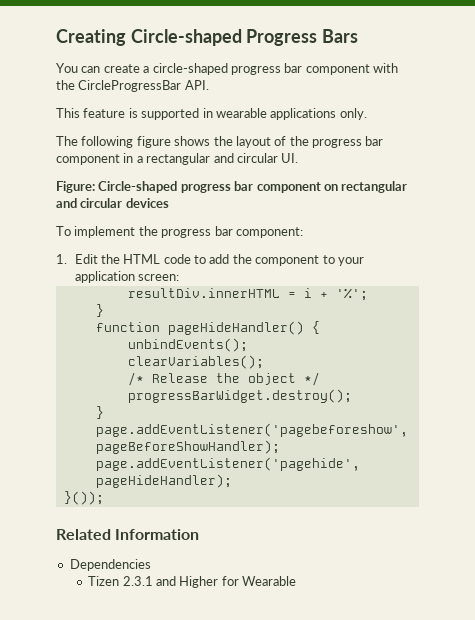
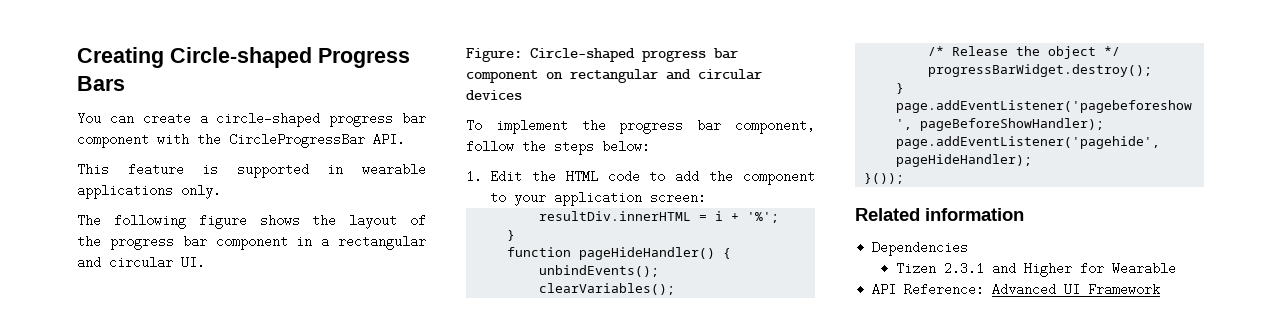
- To implement the progress bar component:
+ To implement the progress bar component, follow the steps below:
- Related Information
+ Related information
+ API Reference: Advanced UI Framework

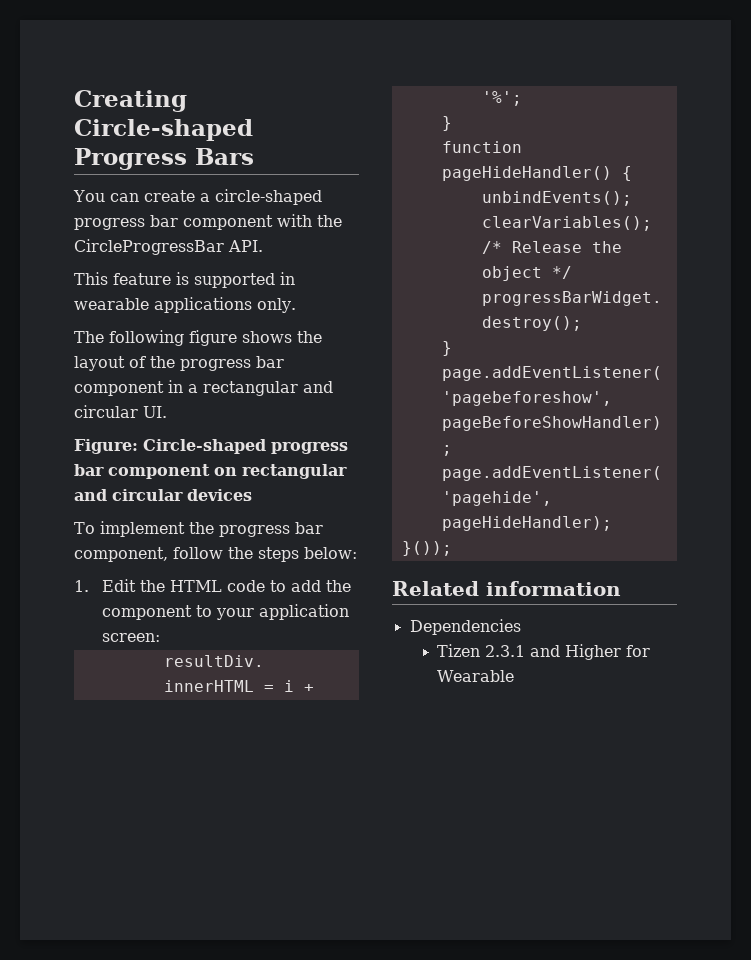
- API Reference: Advanced UI Framework

